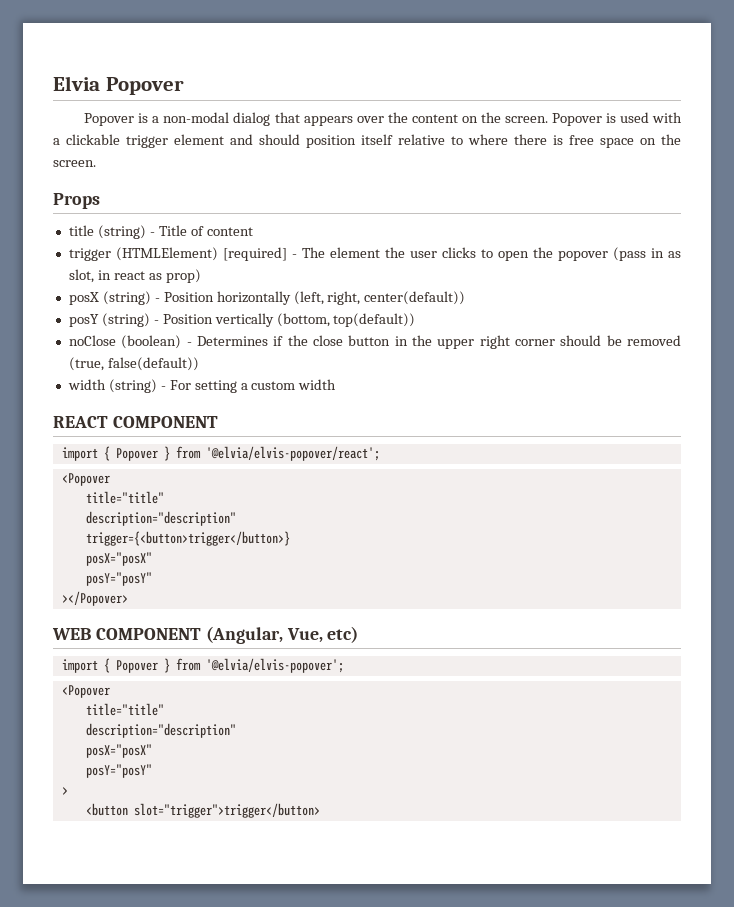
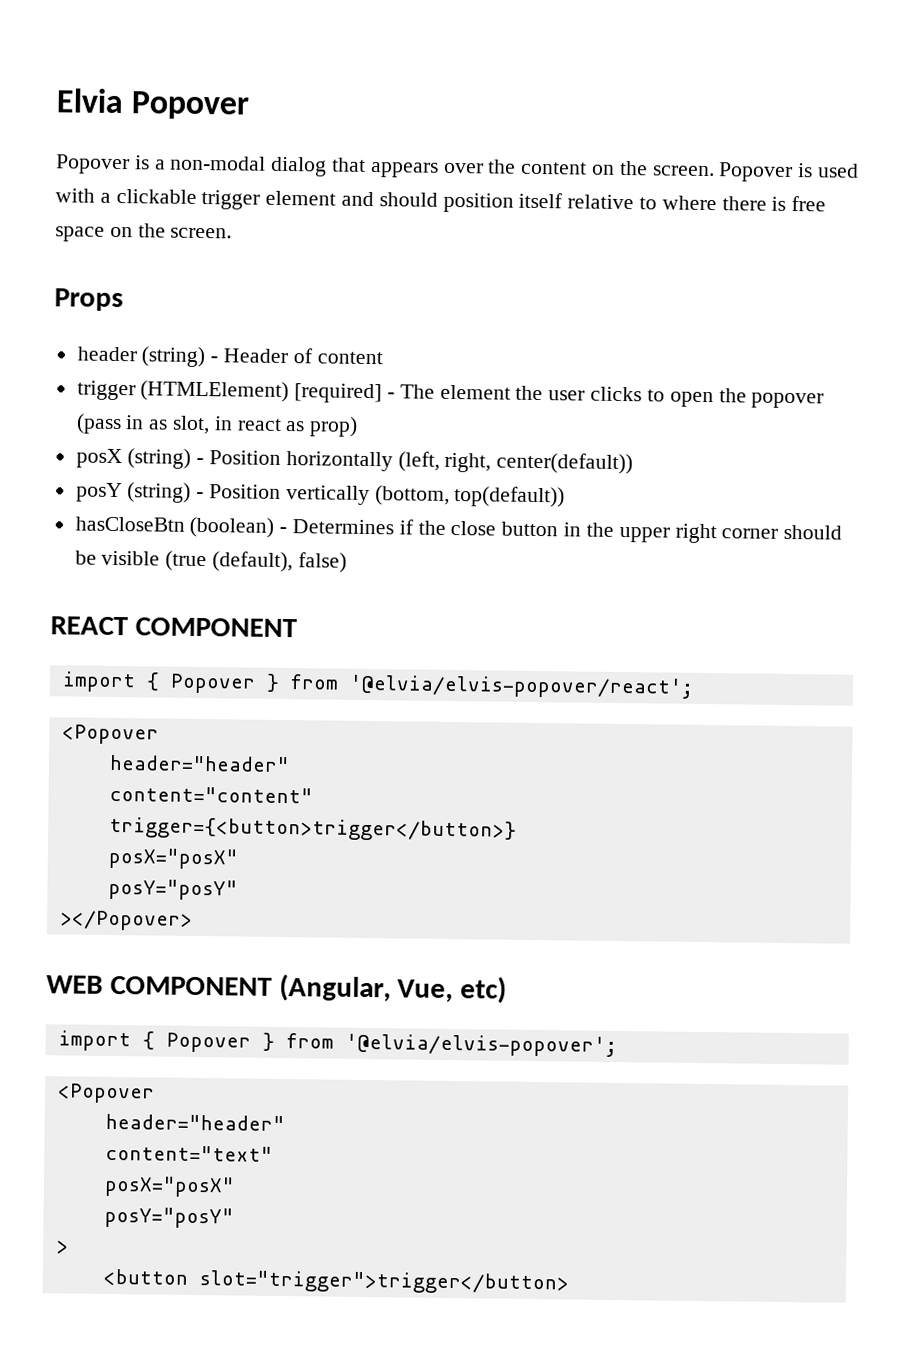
- title (string) - Title of content
+ header (string) - Header of content
- noClose (boolean) - Determines if the close button in the upper right corner should be removed (true, false(default))
- width (string) - For setting a custom width
+ hasCloseBtn (boolean) - Determines if the close button in the upper right corner should be visible (true (default), false)
  import { Popover } from '@elvia/elvis-popover/react';
  <Popover
- title="title"
- description="description"
+ header="header"
+ content="content"
  import { Popover } from '@elvia/elvis-popover';
  <Popover
- title="title"
- description="description"
+ header="header"
+ content="text"

